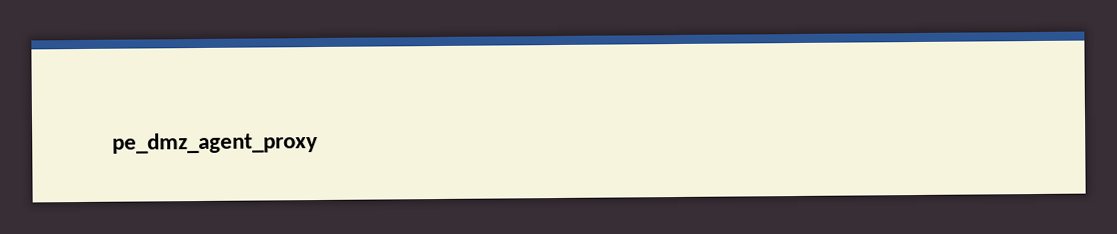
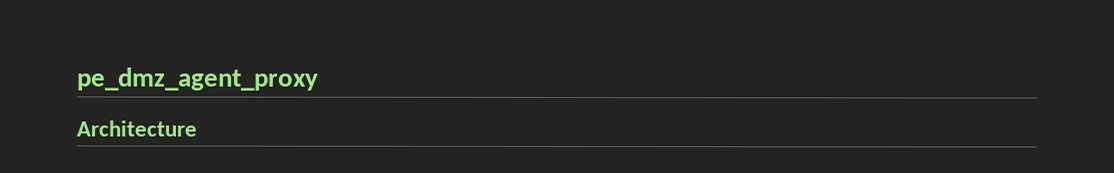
+ Architecture

